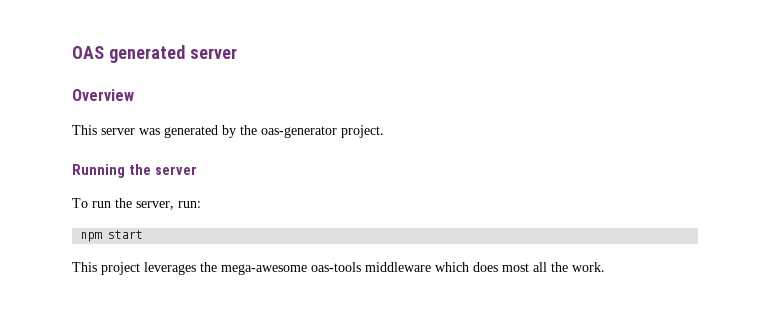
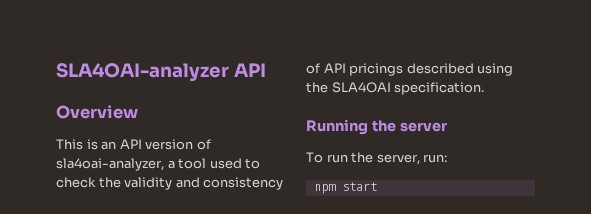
- OAS generated server
+ SLA4OAI-analyzer API
- This server was generated by the oas-generator project.
+ This is an API version of sla4oai-analyzer, a tool used to check the validity and consistency of API pricings described using the SLA4OAI specification.
- This project leverages the mega-awesome oas-tools middleware which does most all the work.

